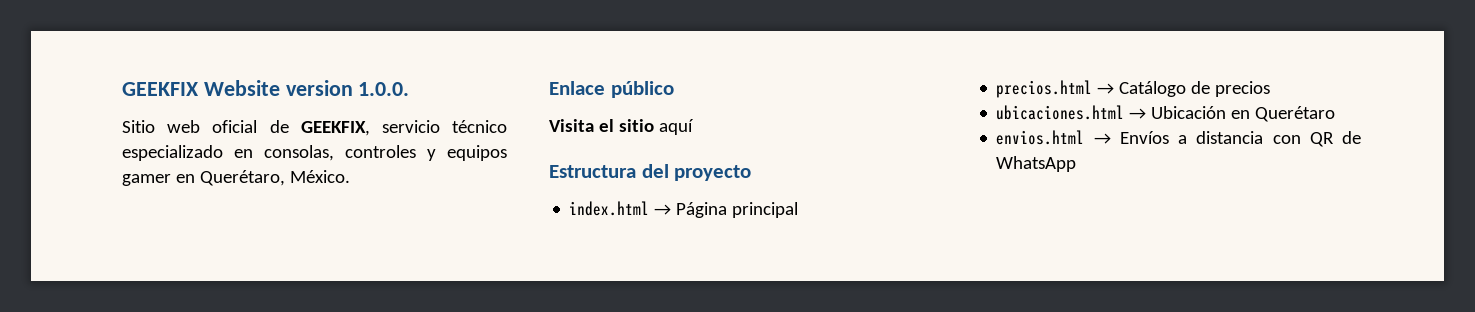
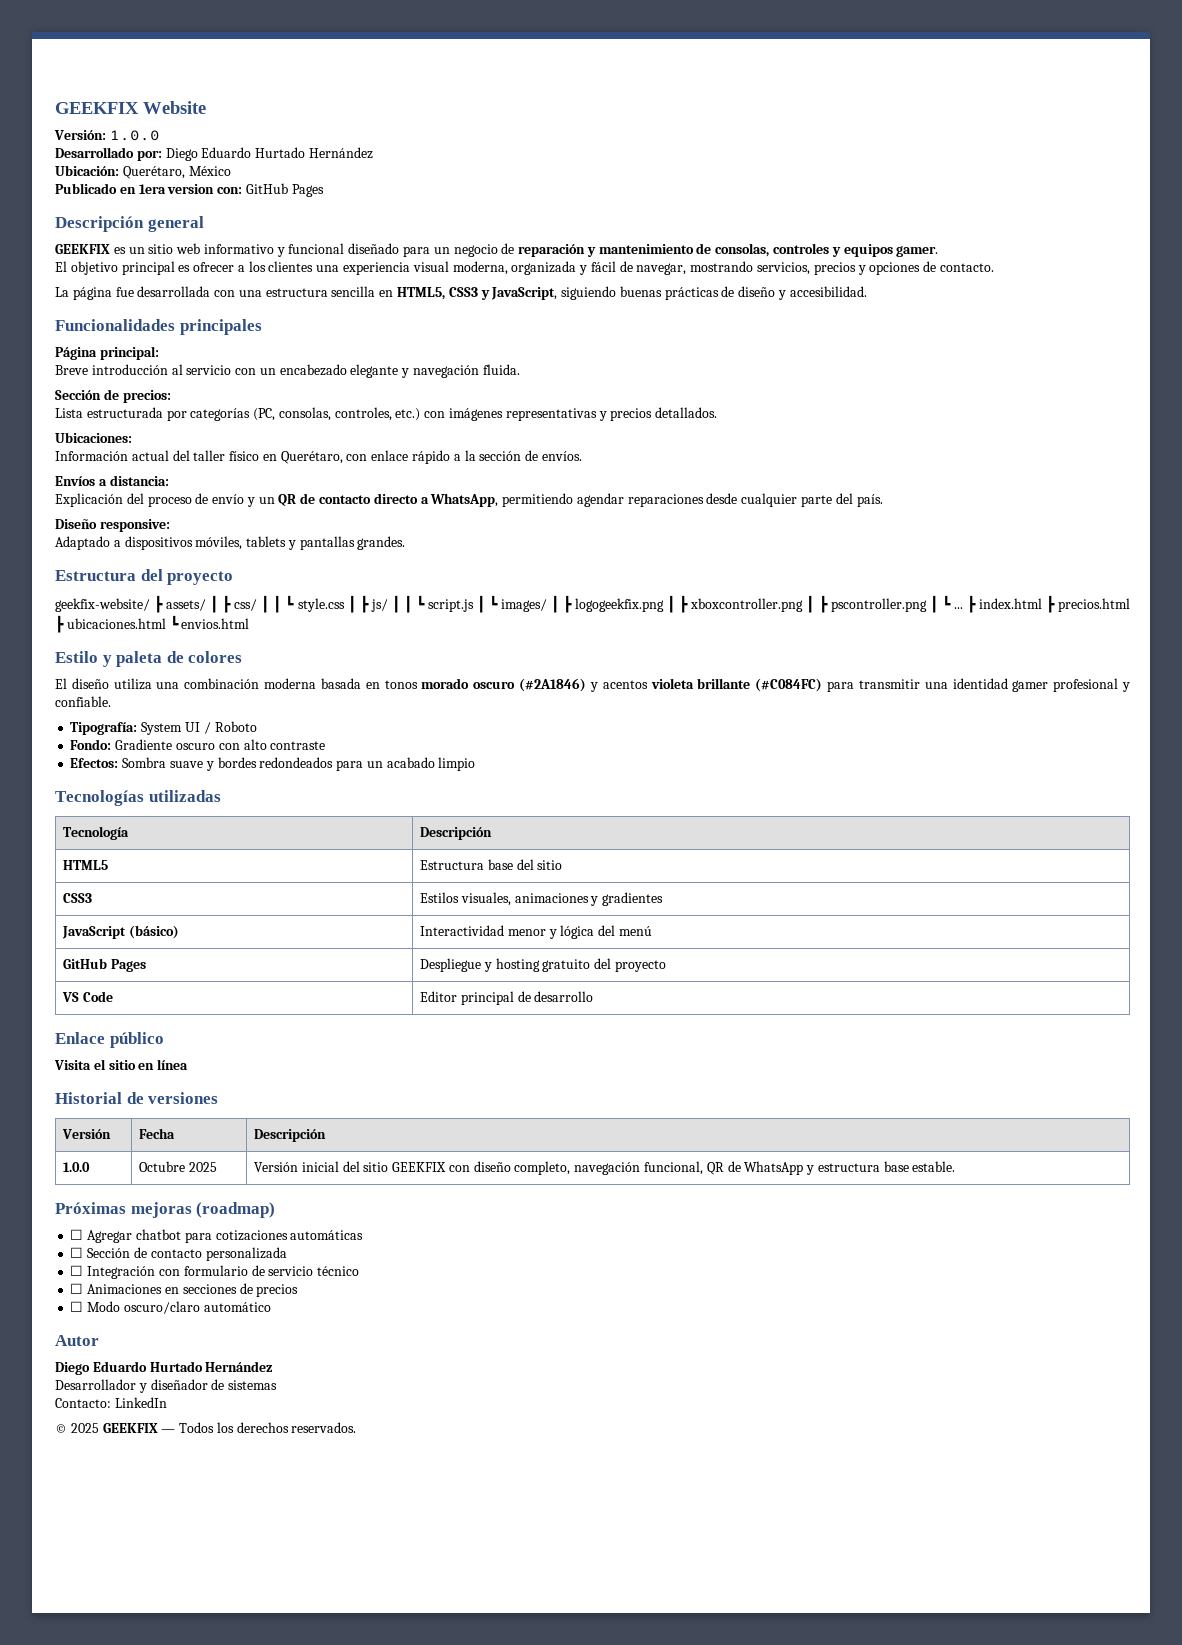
- GEEKFIX Website version 1.0.0.
- Sitio web oficial de GEEKFIX, servicio técnico especializado en consolas, controles y equipos gamer en Querétaro, México.
+ GEEKFIX Website
+ Versión: 1.0.0
+ Desarrollado por: Diego Eduardo Hurtado Hernández
+ Ubicación: Querétaro, México
+ Publicado en 1era version con: GitHub Pages
+ Descripción general
+ GEEKFIX es un sitio web informativo y funcional diseñado para un negocio de reparación y mantenimiento de consolas, controles y equipos gamer.
+ El objetivo principal es ofrecer a los clientes una experiencia visual moderna, organizada y fácil de navegar, mostrando servicios, precios y opciones de contacto.
+ La página fue desarrollada con una estructura sencilla en HTML5, CSS3 y JavaScript, siguiendo buenas prácticas de diseño y accesibilidad.
+ Funcionalidades principales
+ Página principal:
+ Breve introducción al servicio con un encabezado elegante y navegación fluida.
+ Sección de precios:
+ Lista estructurada por categorías (PC, consolas, controles, etc.) con imágenes representativas y precios detallados.
+ Ubicaciones:
+ Información actual del taller físico en Querétaro, con enlace rápido a la sección de envíos.
+ Envíos a distancia:
+ Explicación del proceso de envío y un QR de contacto directo a WhatsApp, permitiendo agendar reparaciones desde cualquier parte del país.
+ Diseño responsive:
+ Adaptado a dispositivos móviles, tablets y pantallas grandes.
+ Estructura del proyecto
+ geekfix-website/ ┣ assets/ ┃ ┣ css/ ┃ ┃ ┗ style.css ┃ ┣ js/ ┃ ┃ ┗ script.js ┃ ┗ images/ ┃ ┣ logogeekfix.png ┃ ┣ xboxcontroller.png ┃ ┣ pscontroller.png ┃ ┗ ... ┣ index.html ┣ precios.html ┣ ubicaciones.html ┗ envios.html
+ Estilo y paleta de colores
+ El diseño utiliza una combinación moderna basada en tonos morado oscuro (#2A1846) y acentos violeta brillante (#C084FC) para transmitir una identidad gamer profesional y confiable.
+ Tipografía: System UI / Roboto
+ Fondo: Gradiente oscuro con alto contraste
+ Efectos: Sombra suave y bordes redondeados para un acabado limpio
+ Tecnologías utilizadas
+ Tecnología | Descripción
+ HTML5 | Estructura base del sitio
+ CSS3 | Estilos visuales, animaciones y gradientes
+ JavaScript (básico) | Interactividad menor y lógica del menú
+ GitHub Pages | Despliegue y hosting gratuito del proyecto
+ VS Code | Editor principal de desarrollo
- Visita el sitio aquí
- Estructura del proyecto
- index.html → Página principal
- precios.html → Catálogo de precios
- ubicaciones.html → Ubicación en Querétaro
- envios.html → Envíos a distancia con QR de WhatsApp
+ Visita el sitio en línea
+ Historial de versiones
+ Versión | Fecha | Descripción
+ 1.0.0 | Octubre 2025 | Versión inicial del sitio GEEKFIX con diseño completo, navegación funcional, QR de WhatsApp y estructura base estable.
+ Próximas mejoras (roadmap)
+ ☐ Agregar chatbot para cotizaciones automáticas
+ ☐ Sección de contacto personalizada
+ ☐ Integración con formulario de servicio técnico
+ ☐ Animaciones en secciones de precios
+ ☐ Modo oscuro/claro automático
+ Autor
+ Diego Eduardo Hurtado Hernández
+ Desarrollador y diseñador de sistemas
+ Contacto: LinkedIn
+ © 2025 GEEKFIX — Todos los derechos reservados.

